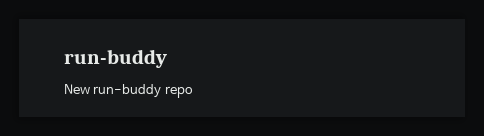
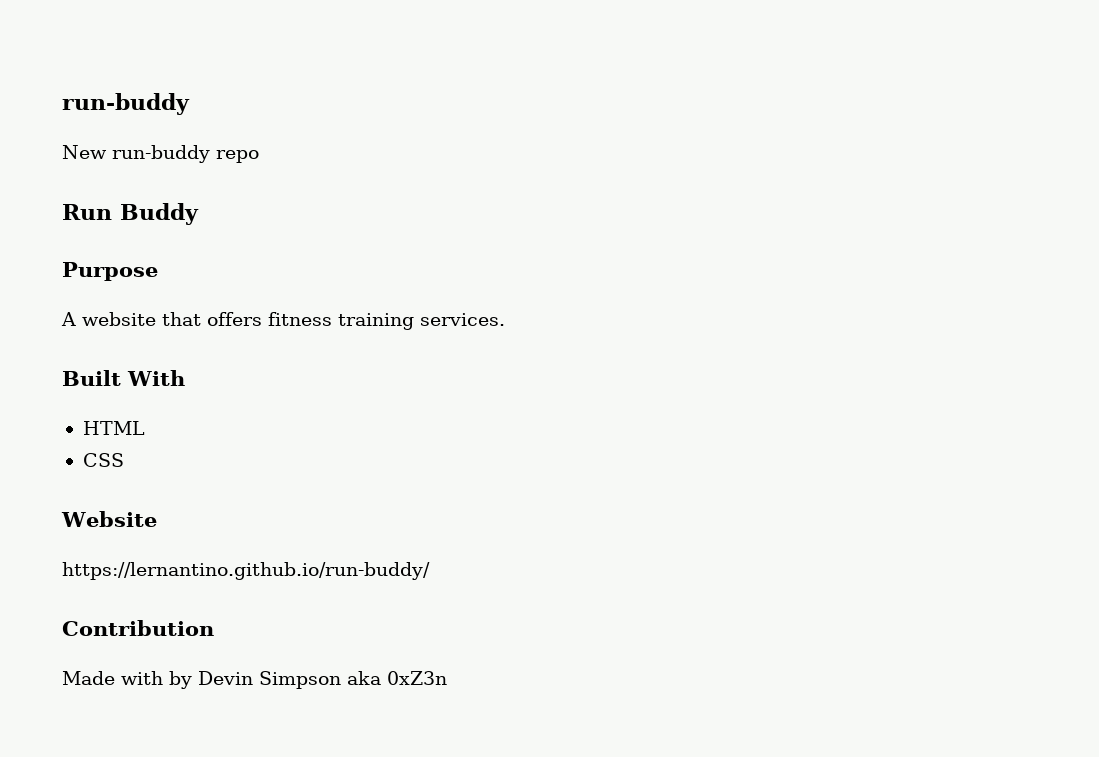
+ Run Buddy
+ Purpose
+ A website that offers fitness training services.
+ Built With
+ HTML
+ CSS
+ Website
+ https://lernantino.github.io/run-buddy/
+ Contribution
+ Made with by Devin Simpson aka 0xZ3n

